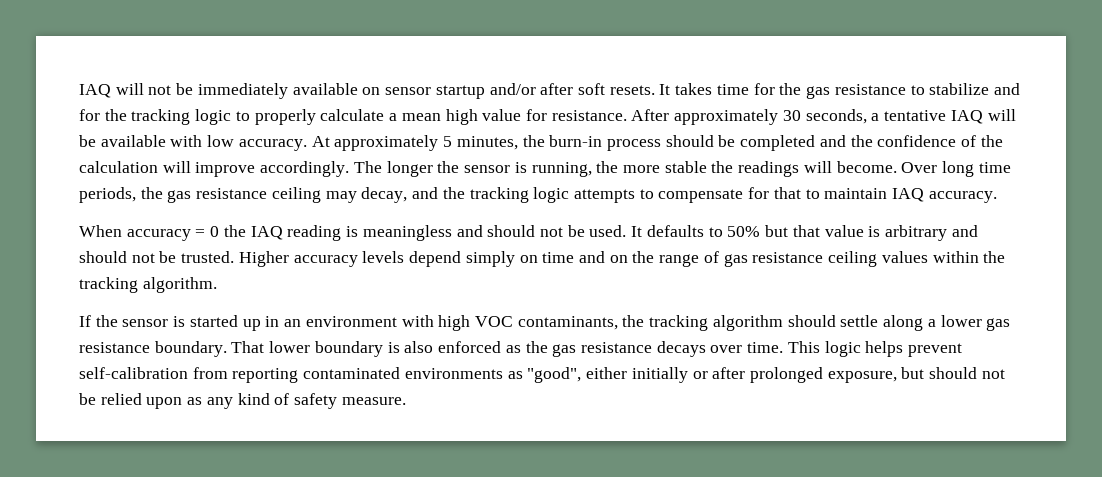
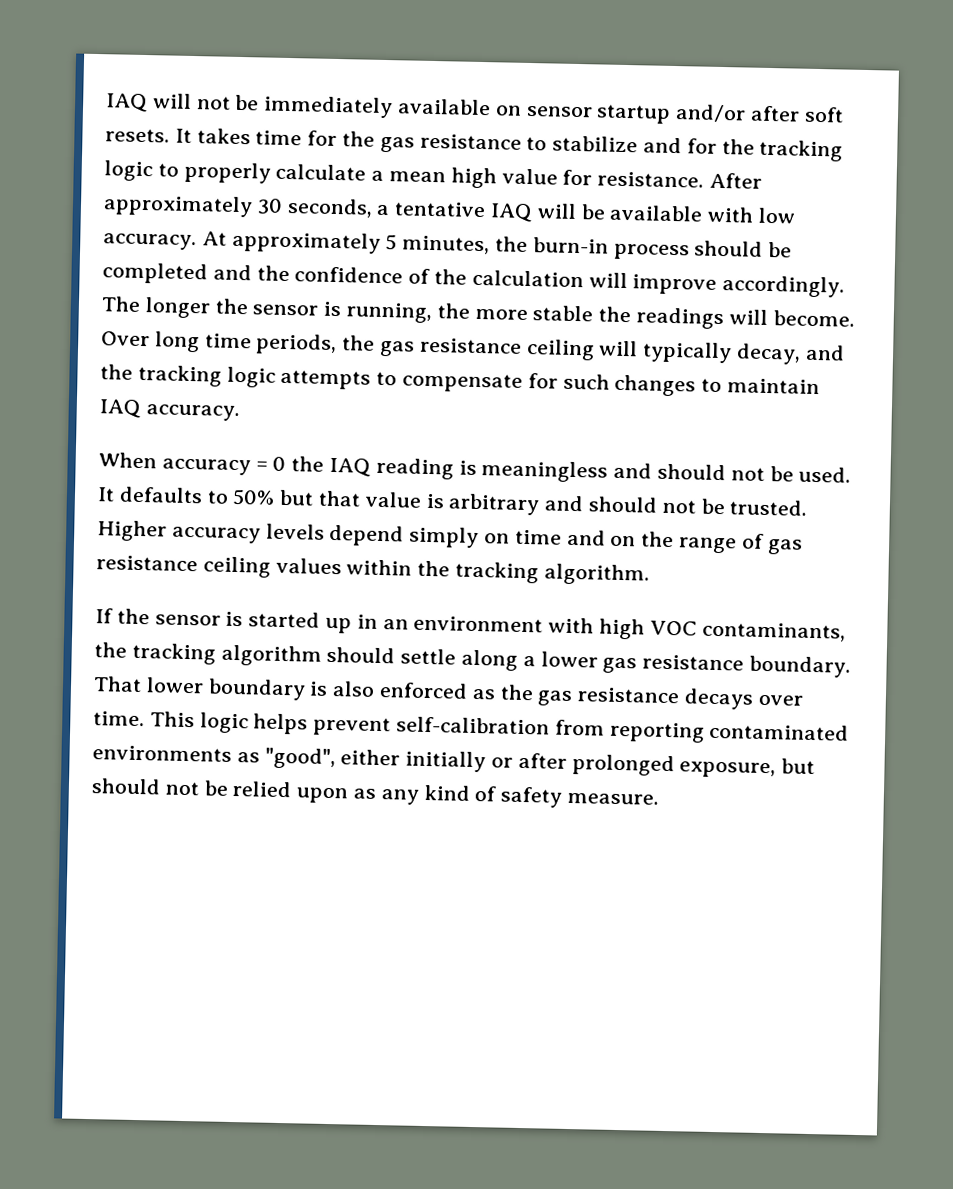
- Over long time periods, the gas resistance ceiling may decay, and the tracking logic attempts to compensate for that to maintain IAQ accuracy.
+ Over long time periods, the gas resistance ceiling will typically decay, and the tracking logic attempts to compensate for such changes to maintain IAQ accuracy.

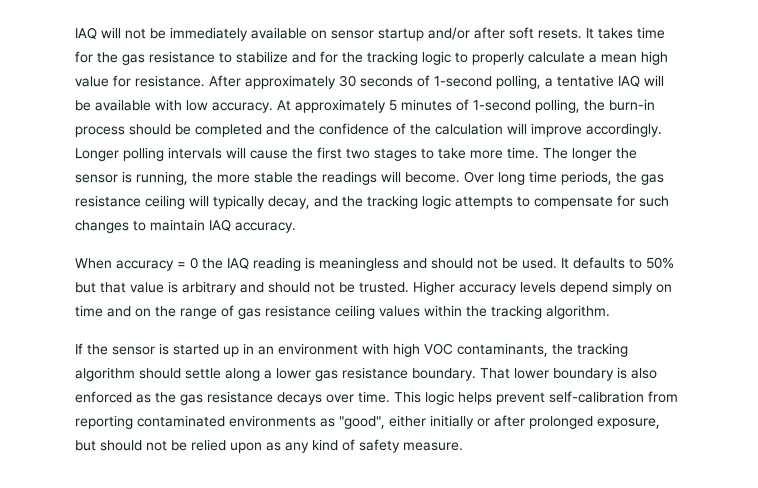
- After approximately 30 seconds, a tentative IAQ will be available with low accuracy.
+ After approximately 30 seconds of 1-second polling, a tentative IAQ will be available with low accuracy.
- At approximately 5 minutes, the burn-in process should be completed and the confidence of the calculation will improve accordingly.
+ At approximately 5 minutes of 1-second polling, the burn-in process should be completed and the confidence of the calculation will improve accordingly.
+ Longer polling intervals will cause the first two stages to take more time.

